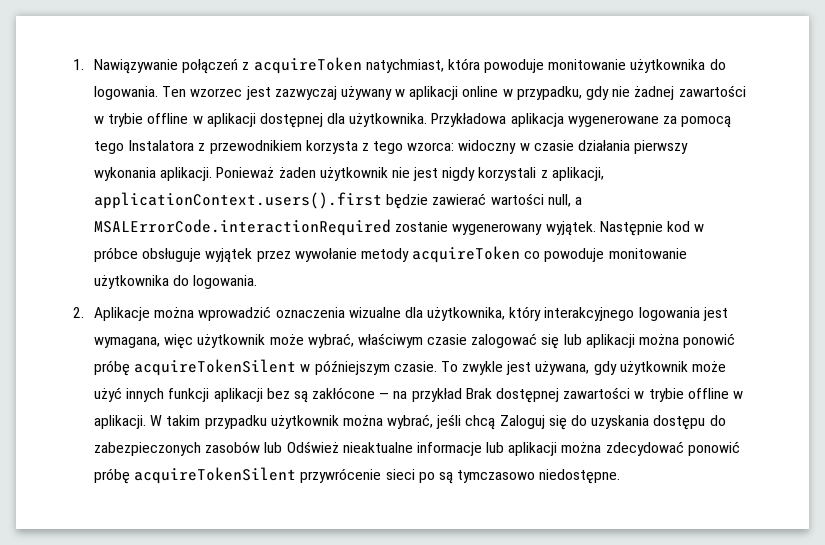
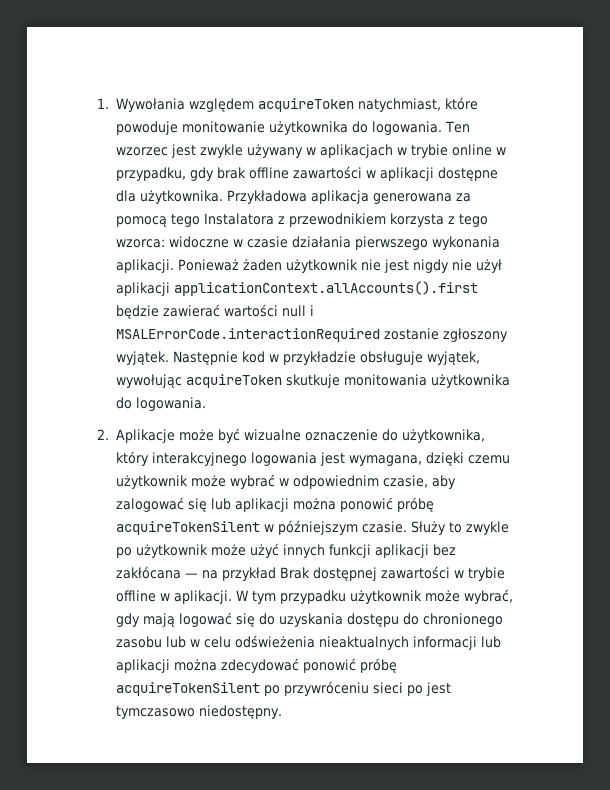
- 1. Nawiązywanie połączeń z acquireToken natychmiast, która powoduje monitowanie użytkownika do logowania.
+ 1. Wywołania względem acquireToken natychmiast, które powoduje monitowanie użytkownika do logowania.
- Ten wzorzec jest zazwyczaj używany w aplikacji online w przypadku, gdy nie żadnej zawartości w trybie offline w aplikacji dostępnej dla użytkownika.
+ Ten wzorzec jest zwykle używany w aplikacjach w trybie online w przypadku, gdy brak offline zawartości w aplikacji dostępne dla użytkownika.
- Przykładowa aplikacja wygenerowane za pomocą tego Instalatora z przewodnikiem korzysta z tego wzorca: widoczny w czasie działania pierwszy wykonania aplikacji.
+ Przykładowa aplikacja generowana za pomocą tego Instalatora z przewodnikiem korzysta z tego wzorca: widoczne w czasie działania pierwszego wykonania aplikacji.
- Ponieważ żaden użytkownik nie jest nigdy korzystali z aplikacji, applicationContext.users().first będzie zawierać wartości null, a MSALErrorCode.interactionRequired zostanie wygenerowany wyjątek.
+ Ponieważ żaden użytkownik nie jest nigdy nie użył aplikacji applicationContext.allAccounts().first będzie zawierać wartości null i MSALErrorCode.interactionRequired zostanie zgłoszony wyjątek.
- Następnie kod w próbce obsługuje wyjątek przez wywołanie metody acquireToken co powoduje monitowanie użytkownika do logowania.
+ Następnie kod w przykładzie obsługuje wyjątek, wywołując acquireToken skutkuje monitowania użytkownika do logowania.
- 2. Aplikacje można wprowadzić oznaczenia wizualne dla użytkownika, który interakcyjnego logowania jest wymagana, więc użytkownik może wybrać, właściwym czasie zalogować się lub aplikacji można ponowić próbę acquireTokenSilent w późniejszym czasie.
+ 2. Aplikacje może być wizualne oznaczenie do użytkownika, który interakcyjnego logowania jest wymagana, dzięki czemu użytkownik może wybrać w odpowiednim czasie, aby zalogować się lub aplikacji można ponowić próbę acquireTokenSilent w późniejszym czasie.
- To zwykle jest używana, gdy użytkownik może użyć innych funkcji aplikacji bez są zakłócone — na przykład Brak dostępnej zawartości w trybie offline w aplikacji.
+ Służy to zwykle po użytkownik może użyć innych funkcji aplikacji bez zakłócana — na przykład Brak dostępnej zawartości w trybie offline w aplikacji.
- W takim przypadku użytkownik można wybrać, jeśli chcą Zaloguj się do uzyskania dostępu do zabezpieczonych zasobów lub Odśwież nieaktualne informacje lub aplikacji można zdecydować ponowić próbę acquireTokenSilent przywrócenie sieci po są tymczasowo niedostępne.
+ W tym przypadku użytkownik może wybrać, gdy mają logować się do uzyskania dostępu do chronionego zasobu lub w celu odświeżenia nieaktualnych informacji lub aplikacji można zdecydować ponowić próbę acquireTokenSilent po przywróceniu sieci po jest tymczasowo niedostępny.

